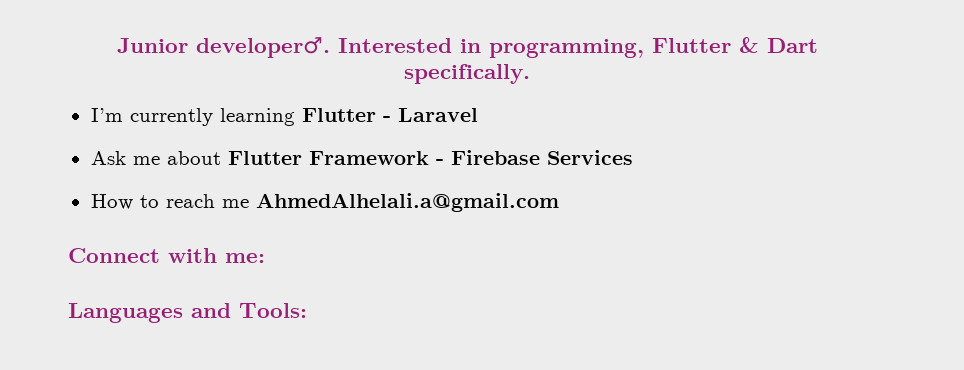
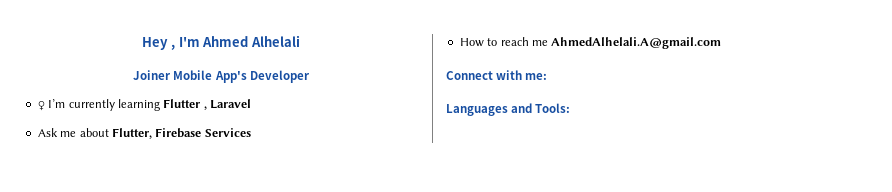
- Junior developer♂. Interested in programming, Flutter & Dart specifically.
- I’m currently learning Flutter - Laravel
+ Hey , I'm Ahmed Alhelali
+ Joiner Mobile App's Developer
+ ♀ I’m currently learning Flutter , Laravel
- Ask me about Flutter Framework - Firebase Services
+ Ask me about Flutter, Firebase Services
- How to reach me AhmedAlhelali.a@gmail.com
+ How to reach me AhmedAlhelali.A@gmail.com

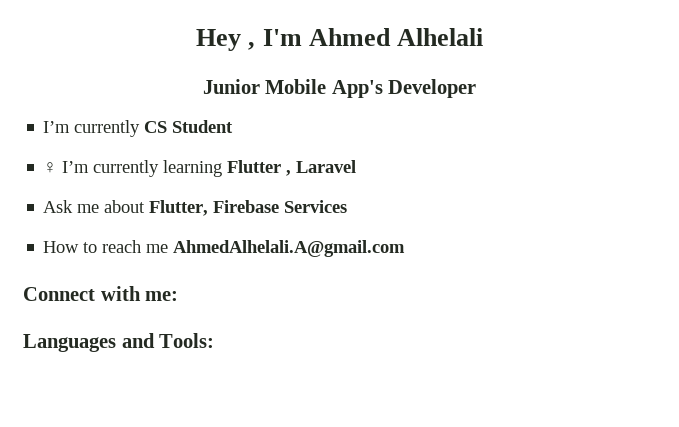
- Joiner Mobile App's Developer
+ Junior Mobile App's Developer
+ I’m currently CS Student

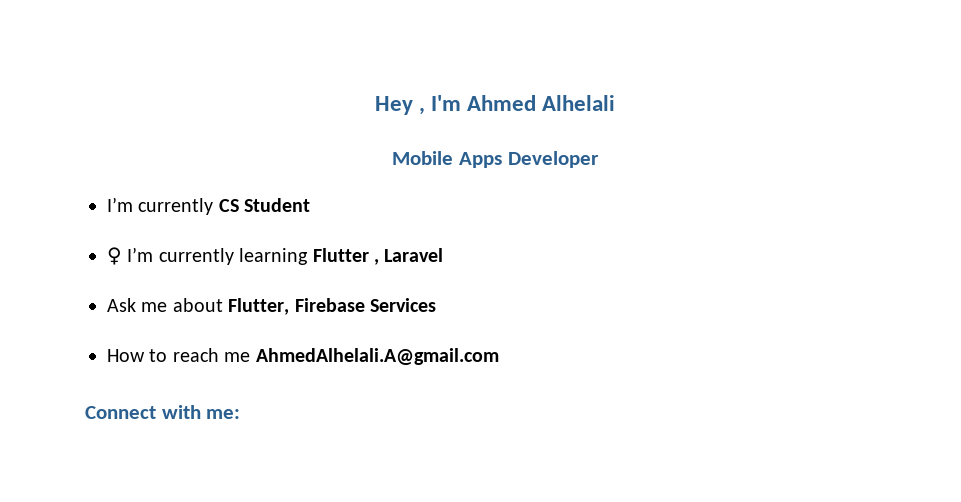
- Junior Mobile App's Developer
+ Mobile Apps Developer
- Languages and Tools:

